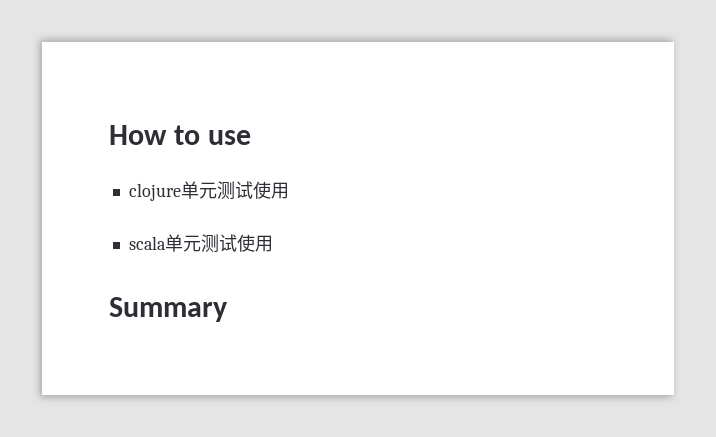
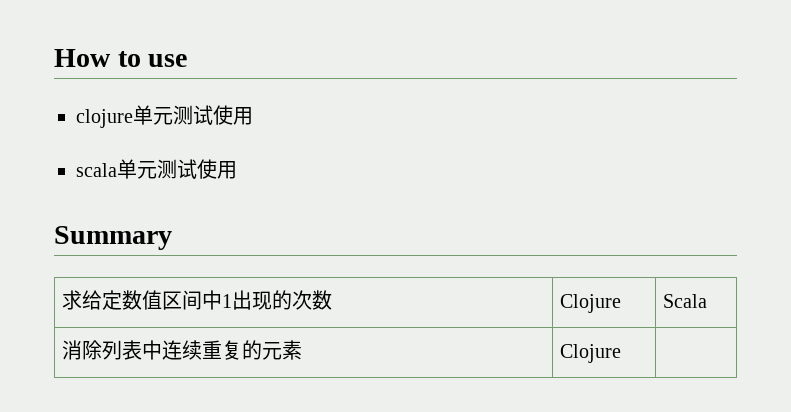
+ 求给定数值区间中1出现的次数 | Clojure | Scala
+ 消除列表中连续重复的元素 | Clojure |

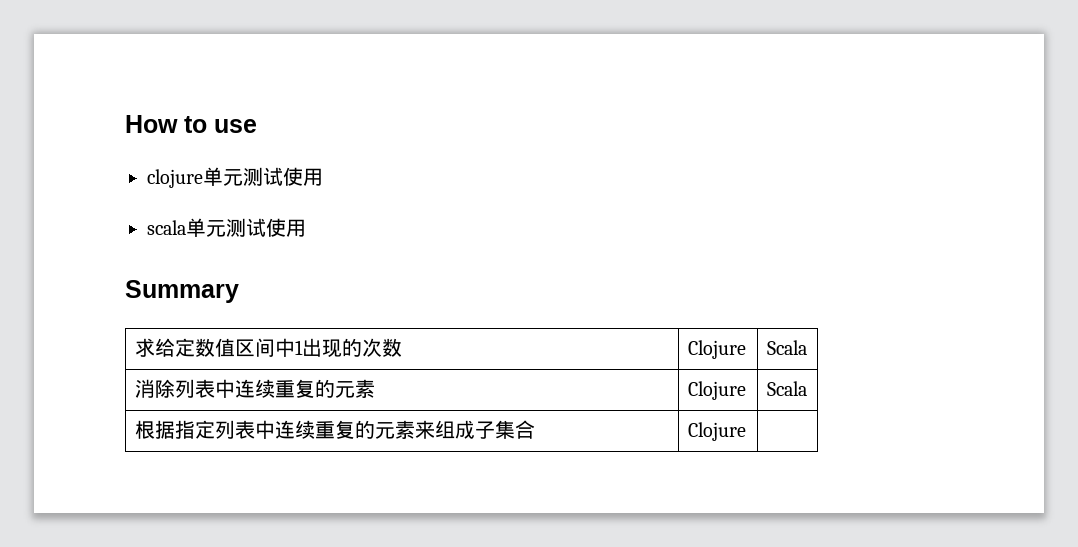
- 消除列表中连续重复的元素 | Clojure |
+ 消除列表中连续重复的元素 | Clojure | Scala
+ 根据指定列表中连续重复的元素来组成子集合 | Clojure |

